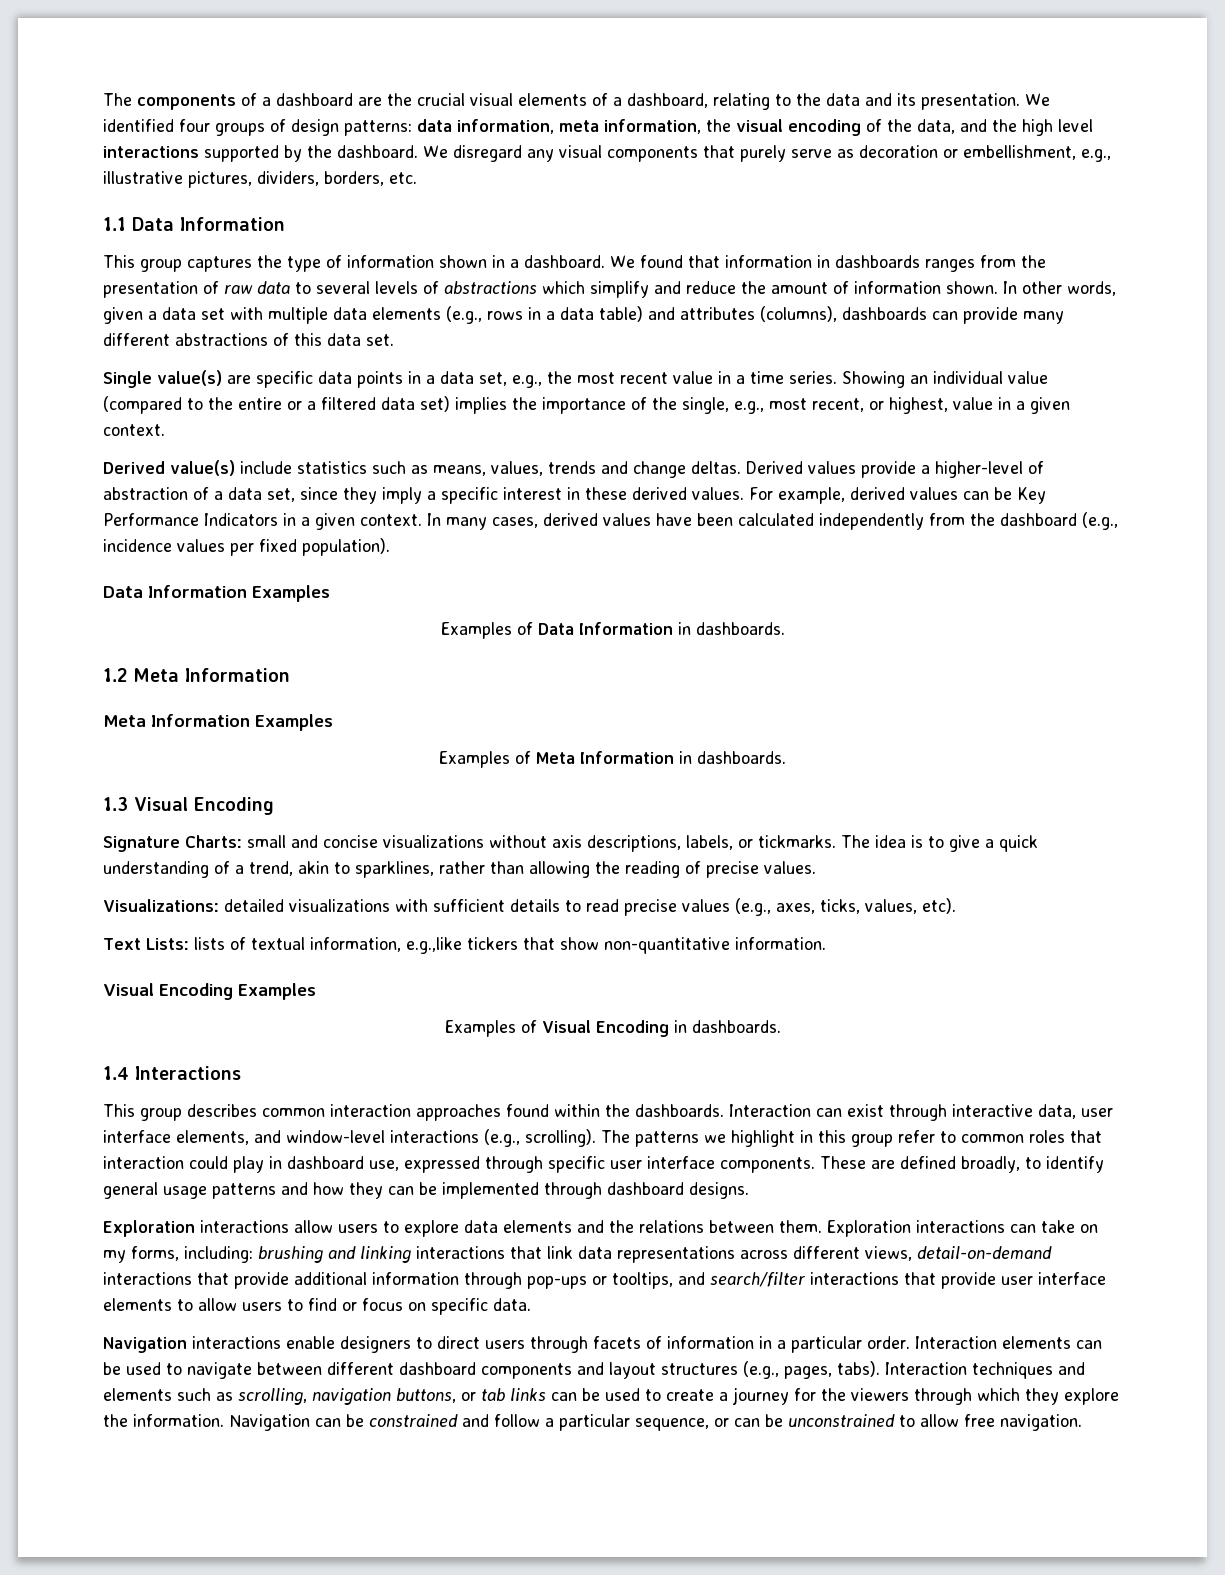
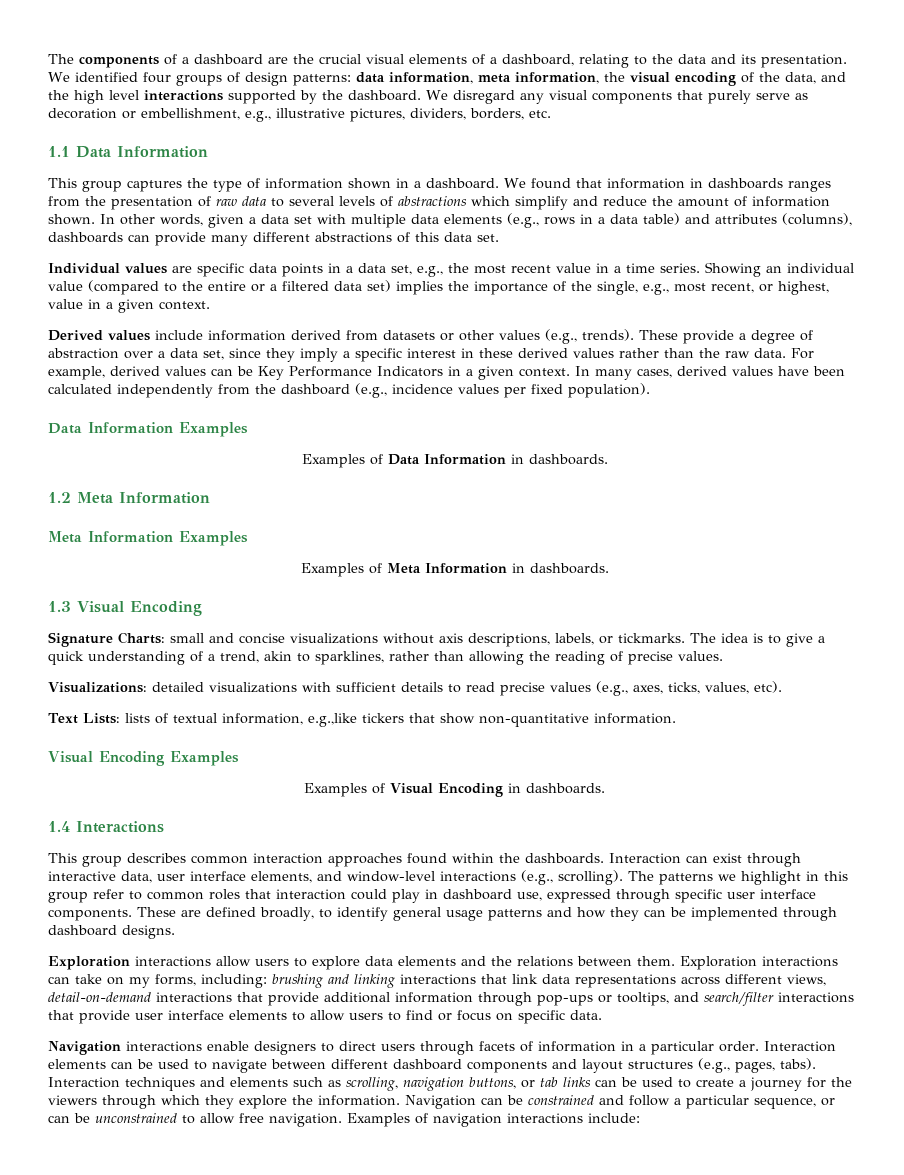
- Single value(s) are specific data points in a data set, e.g., the most recent value in a time series.
+ Individual values are specific data points in a data set, e.g., the most recent value in a time series.
- Derived value(s) include statistics such as means, values, trends and change deltas. Derived values provide a higher-level of abstraction of a data set, since they imply a specific interest in these derived values.
+ Derived values include information derived from datasets or other values (e.g., trends). These provide a degree of abstraction over a data set, since they imply a specific interest in these derived values rather than the raw data.
+ Examples of navigation interactions include:

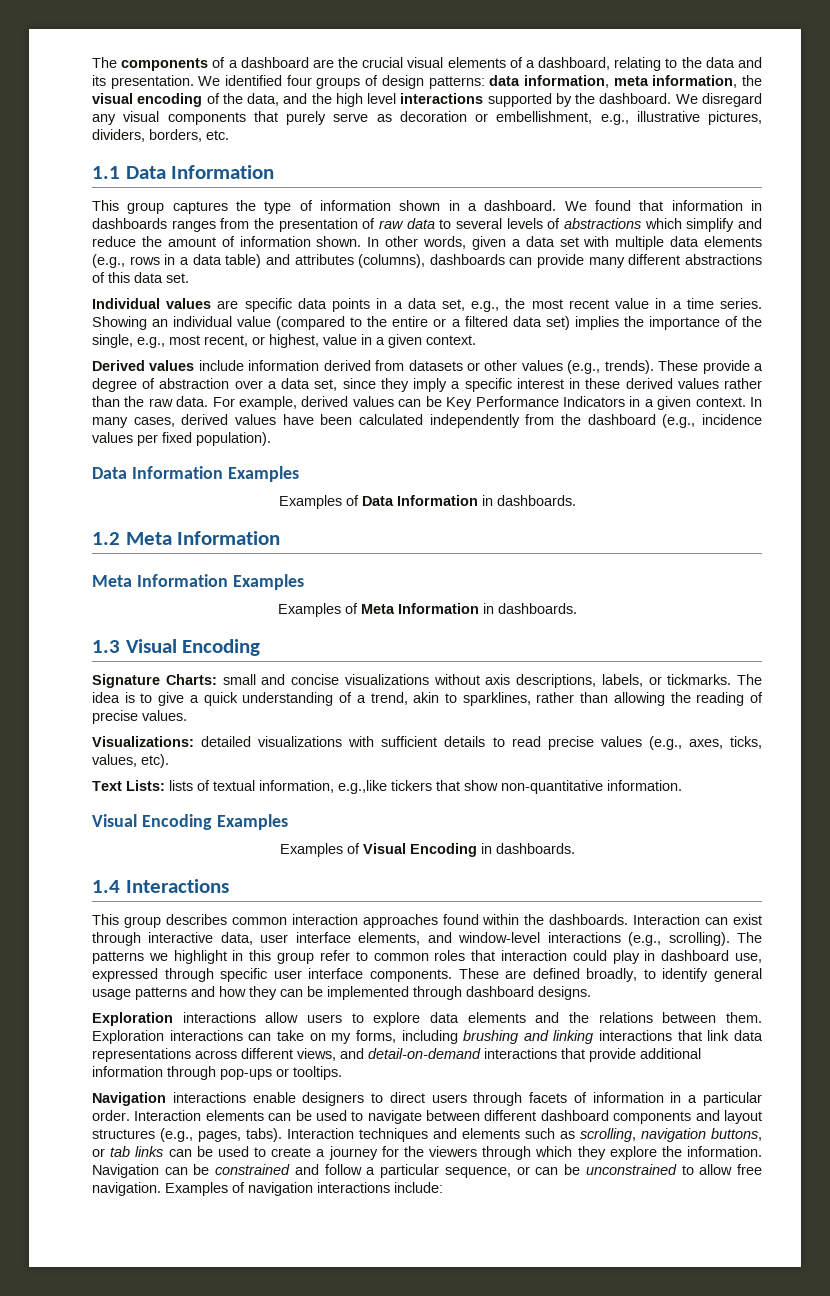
- Exploration interactions can take on my forms, including: brushing and linking interactions that link data representations across different views, detail-on-demand interactions that provide additional information through pop-ups or tooltips, and search/filter interactions that provide user interface elements to allow users to find or focus on specific data.
+ Exploration interactions can take on my forms, including brushing and linking interactions that link data representations across different views, and detail-on-demand interactions that provide additional information through pop-ups or tooltips.

